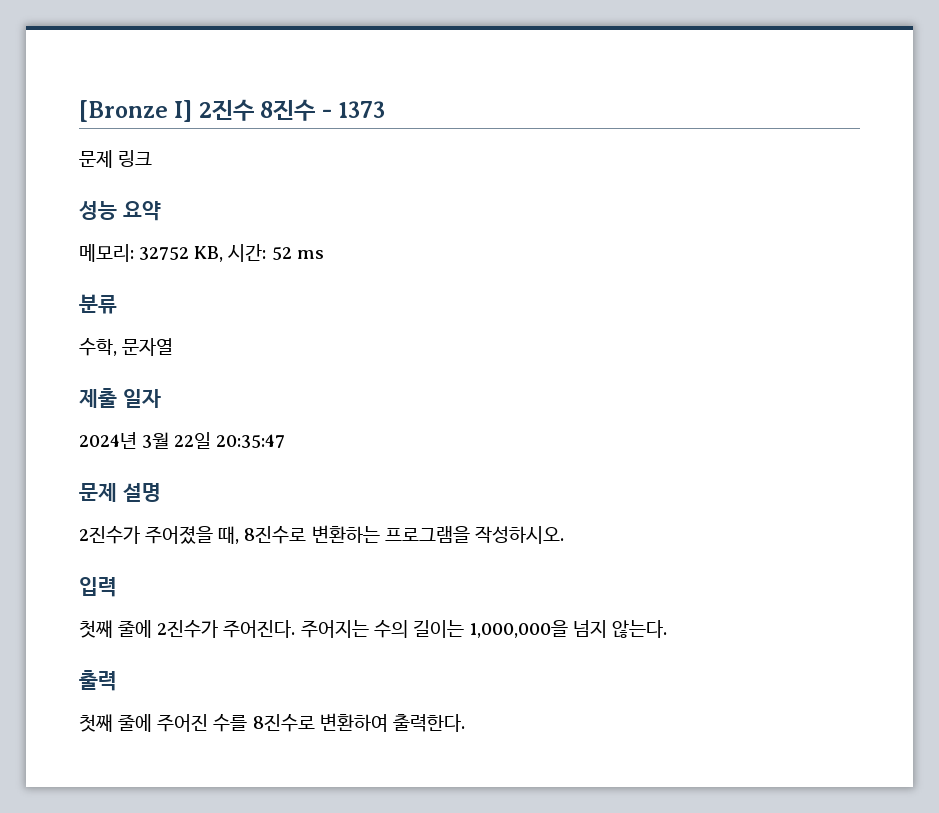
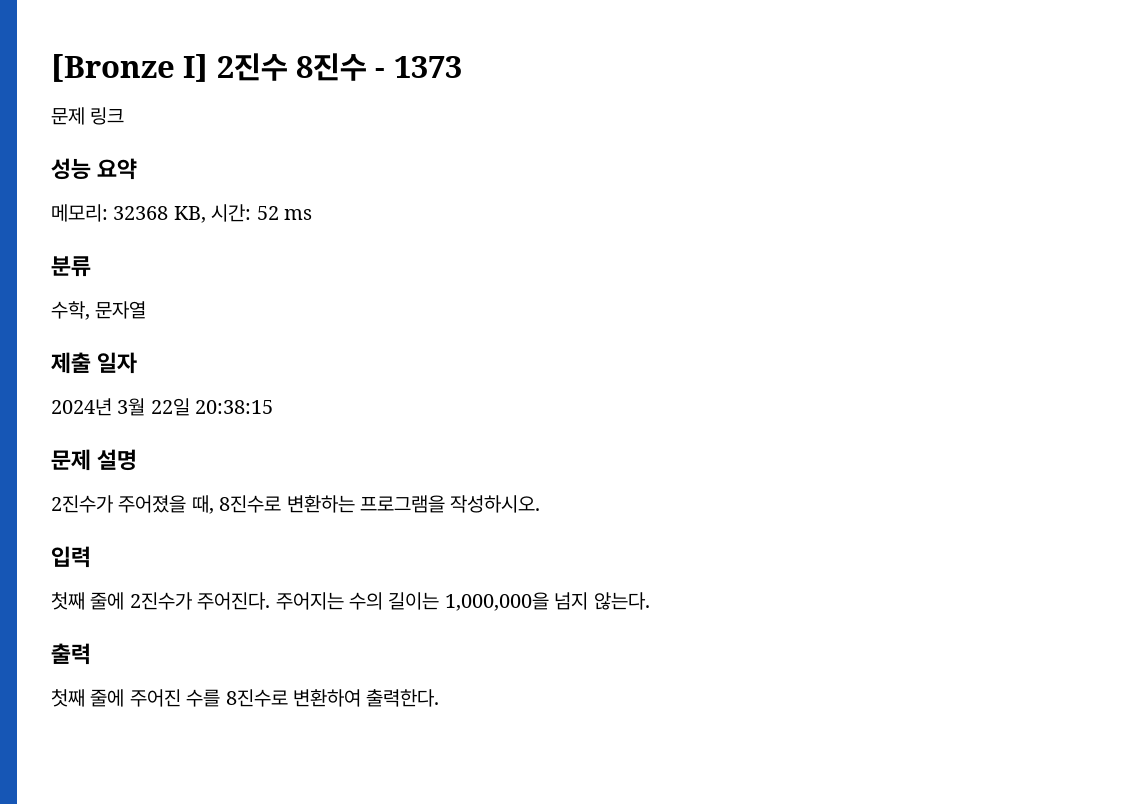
- 메모리: 32752 KB, 시간: 52 ms
+ 메모리: 32368 KB, 시간: 52 ms
- 2024년 3월 22일 20:35:47
+ 2024년 3월 22일 20:38:15

